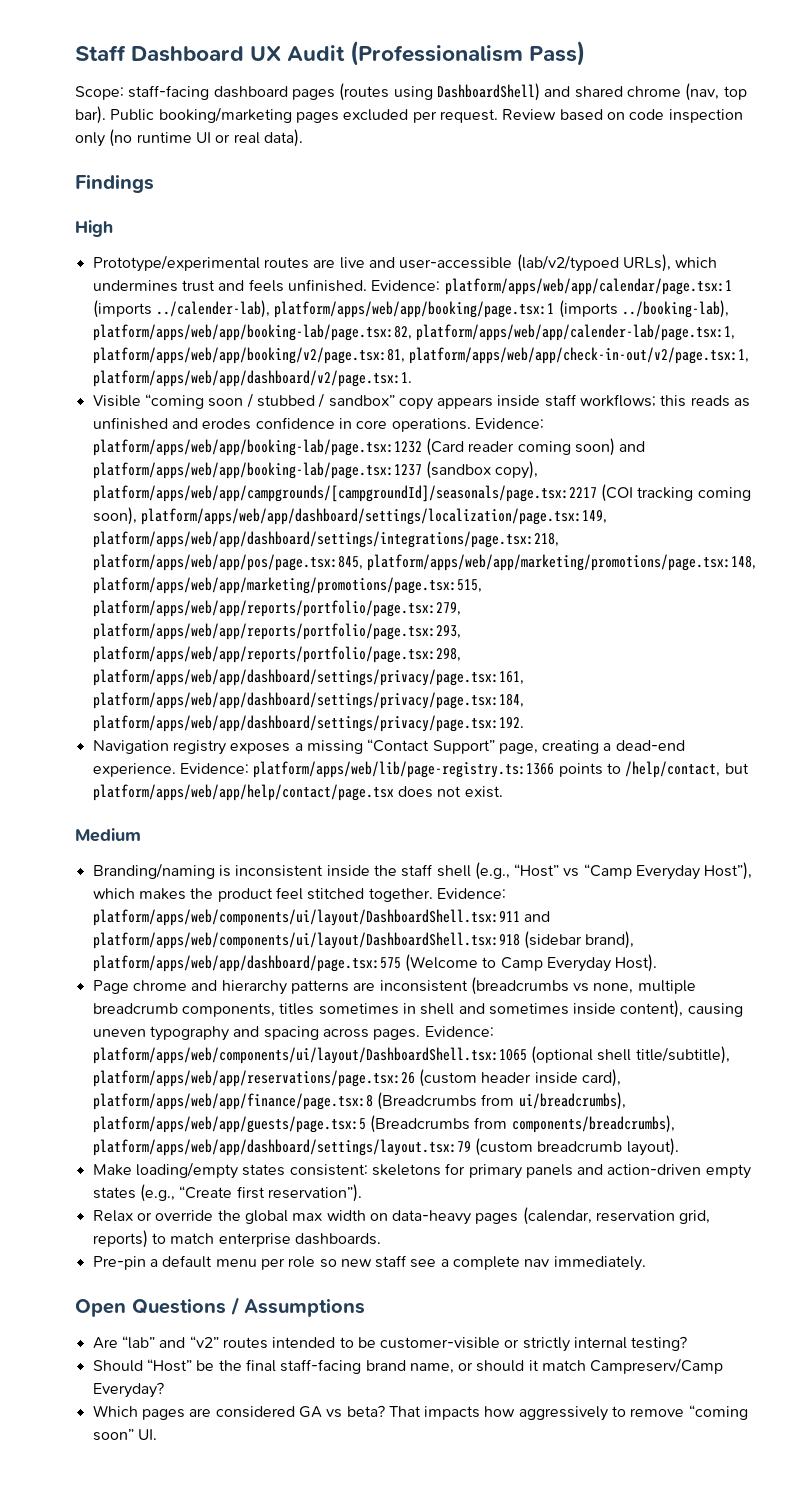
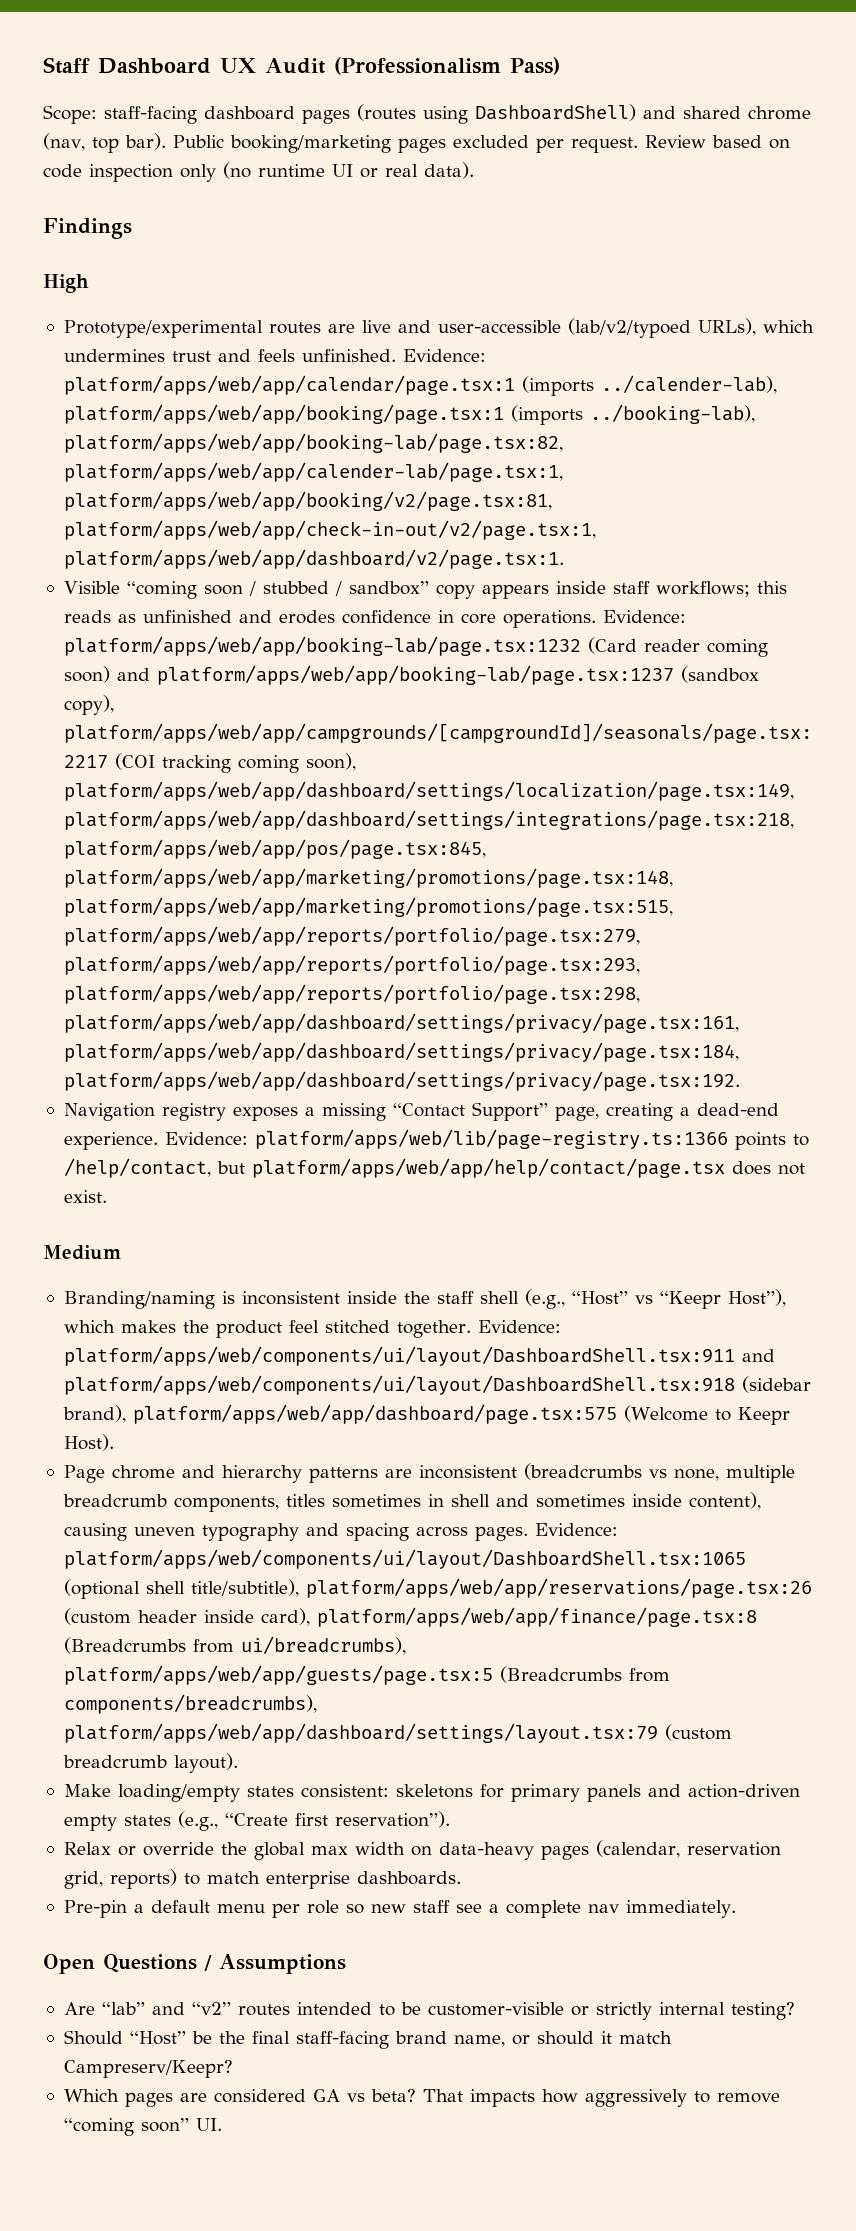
- Branding/naming is inconsistent inside the staff shell (e.g., “Host” vs “Camp Everyday Host”), which makes the product feel stitched together.
+ Branding/naming is inconsistent inside the staff shell (e.g., “Host” vs “Keepr Host”), which makes the product feel stitched together.
- Evidence: platform/apps/web/components/ui/layout/DashboardShell.tsx:911 and platform/apps/web/components/ui/layout/DashboardShell.tsx:918 (sidebar brand), platform/apps/web/app/dashboard/page.tsx:575 (Welcome to Camp Everyday Host).
+ Evidence: platform/apps/web/components/ui/layout/DashboardShell.tsx:911 and platform/apps/web/components/ui/layout/DashboardShell.tsx:918 (sidebar brand), platform/apps/web/app/dashboard/page.tsx:575 (Welcome to Keepr Host).
- Should “Host” be the final staff-facing brand name, or should it match Campreserv/Camp Everyday?
+ Should “Host” be the final staff-facing brand name, or should it match Campreserv/Keepr?

